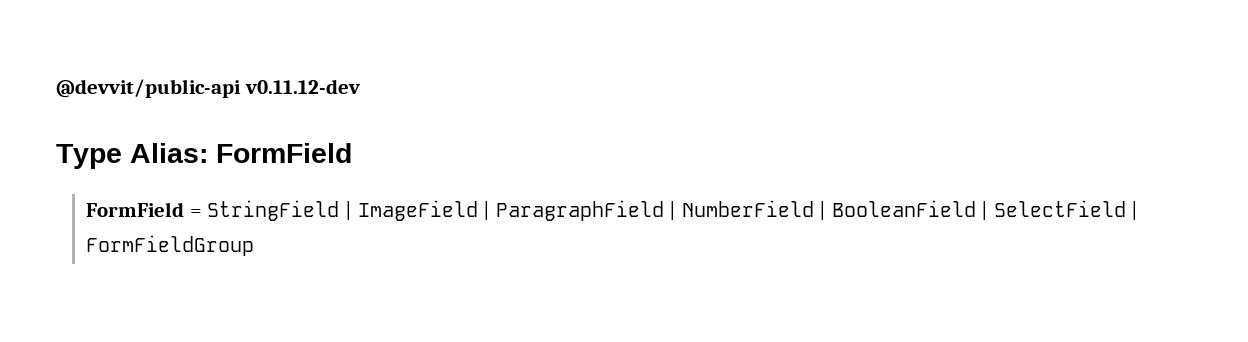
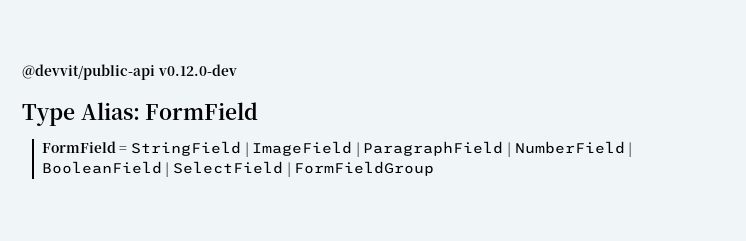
- @devvit/public-api v0.11.12-dev
+ @devvit/public-api v0.12.0-dev

